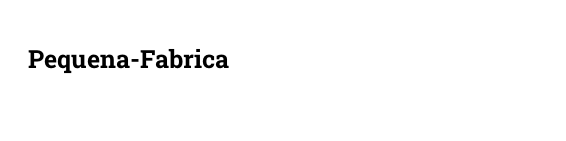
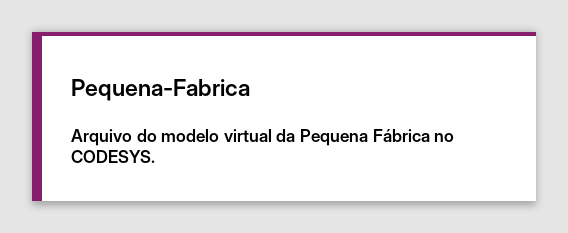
+ Arquivo do modelo virtual da Pequena Fábrica no CODESYS.

